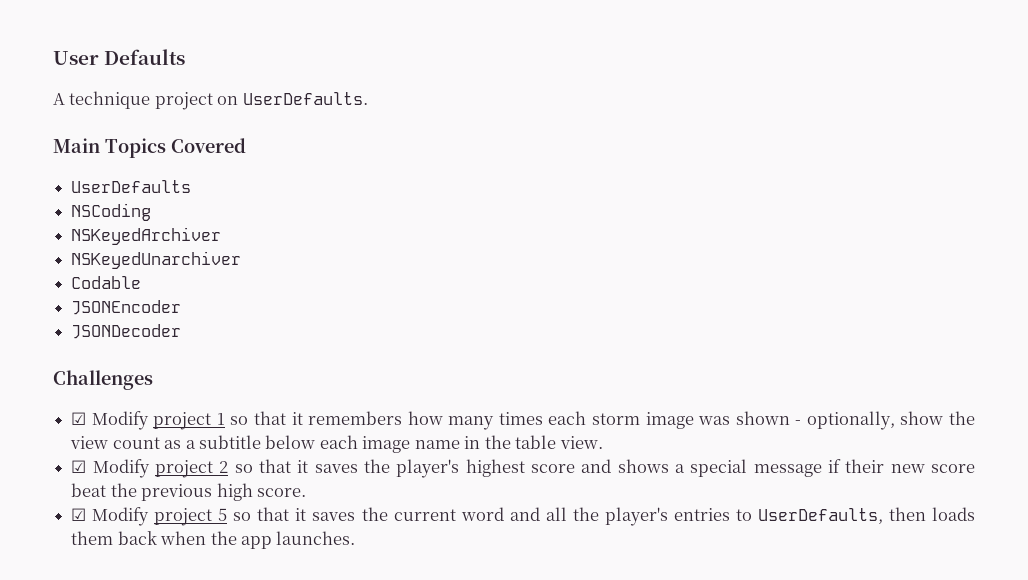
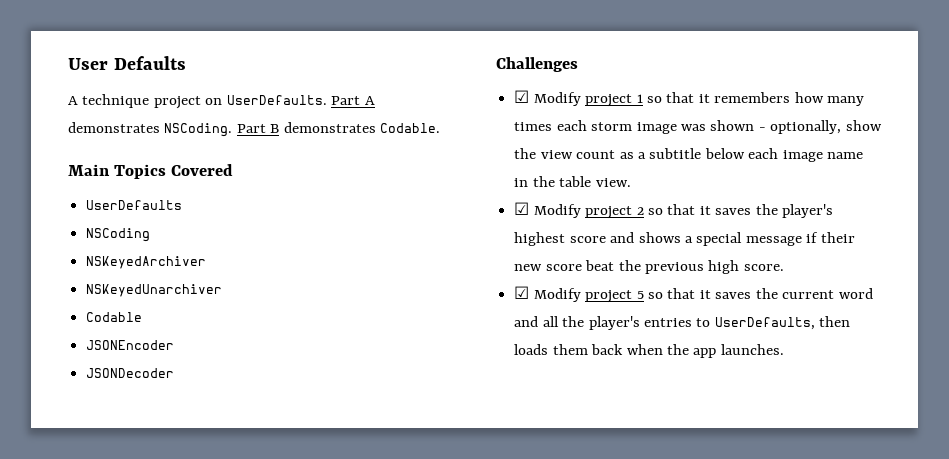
+ Part A demonstrates NSCoding. Part B demonstrates Codable.

